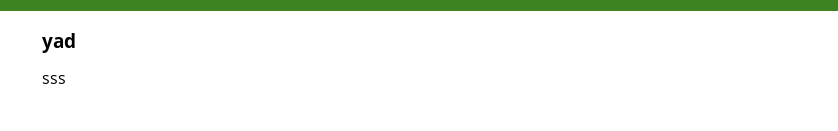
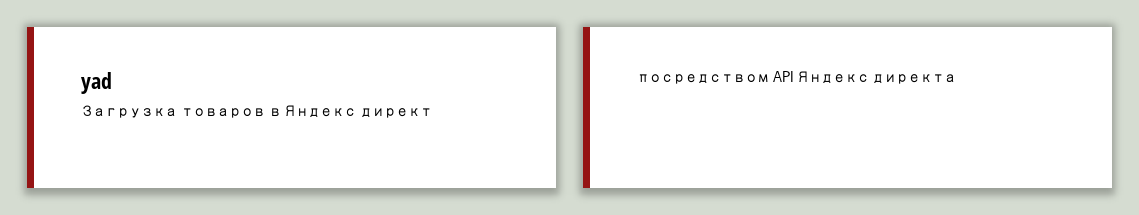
- sss
+ Загрузка товаров в Яндекс директ посредством API Яндекс директа

